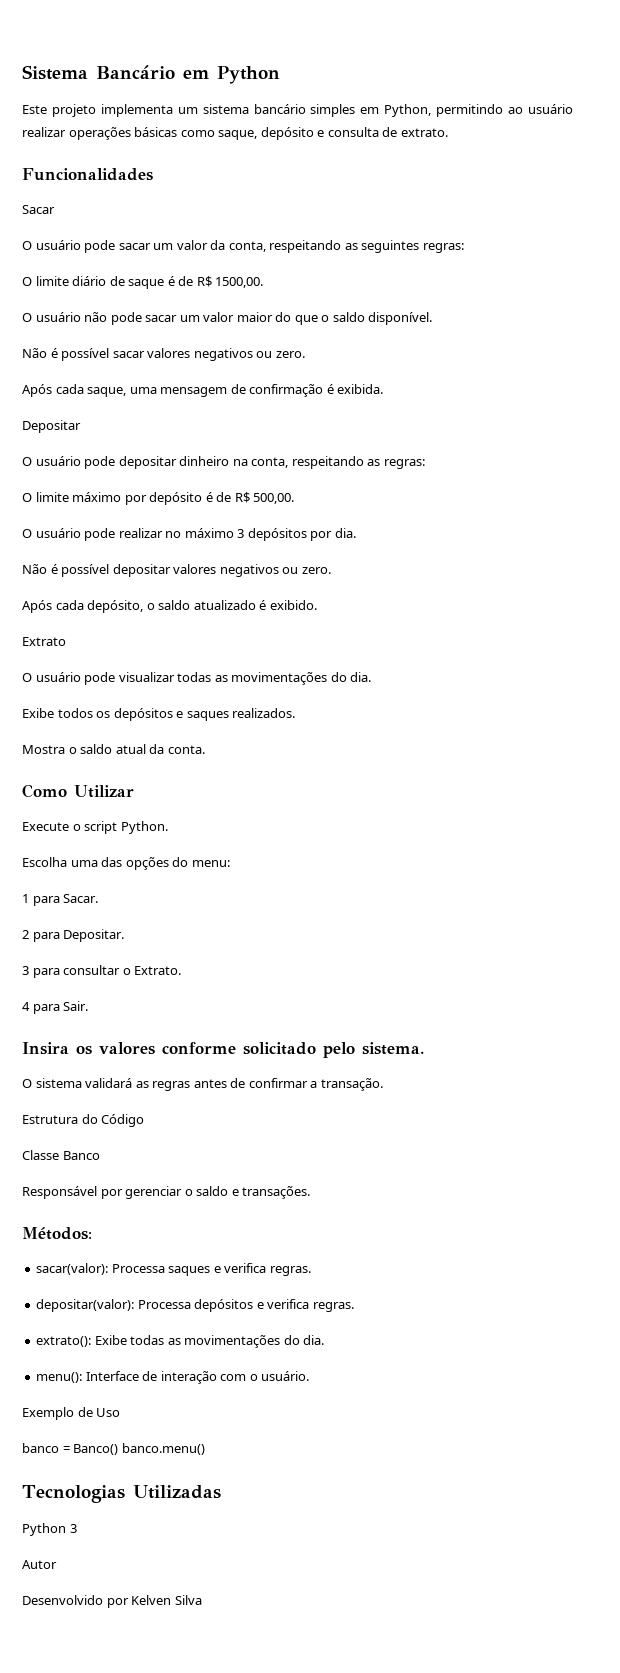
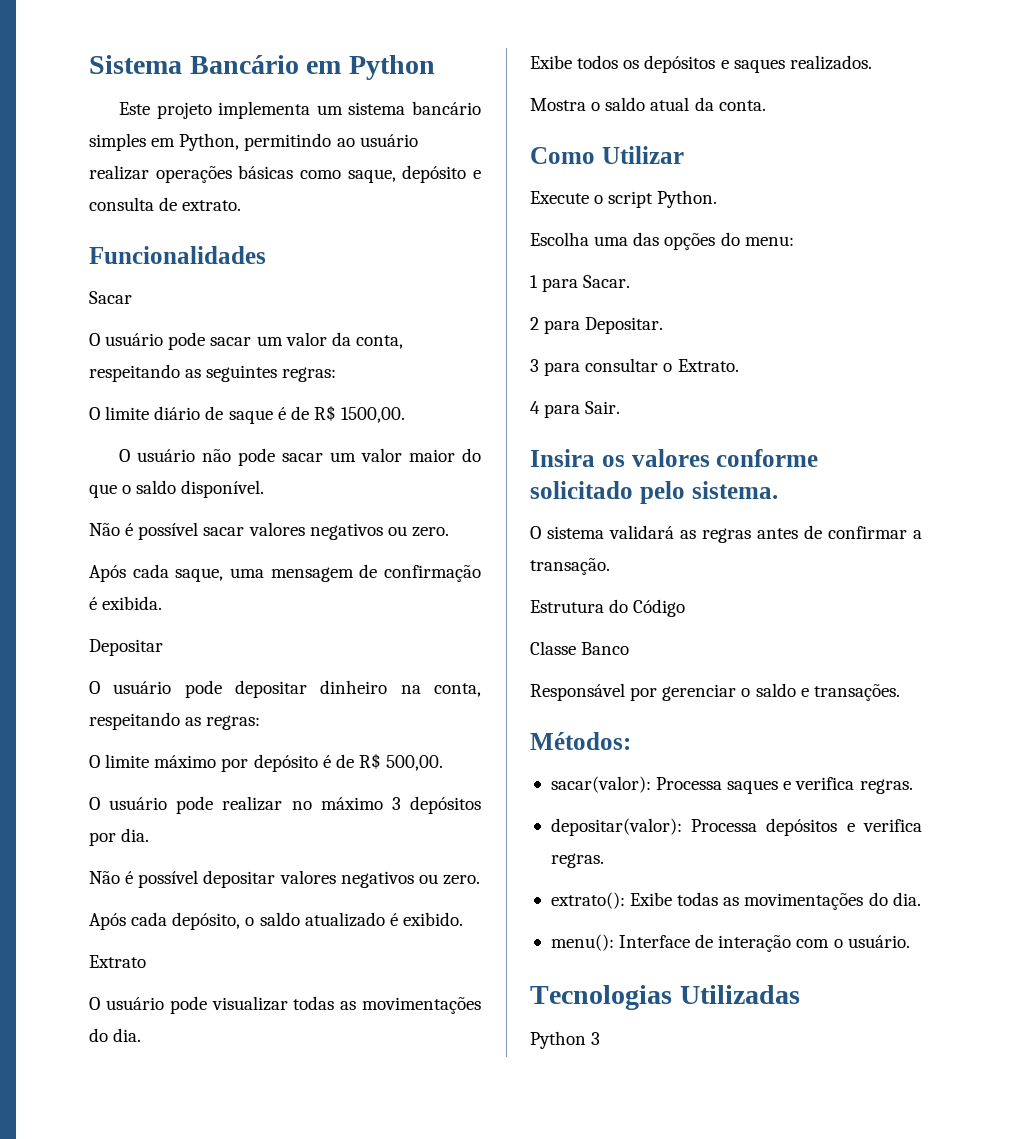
- Exemplo de Uso
- banco = Banco() banco.menu()
- Autor
- Desenvolvido por Kelven Silva

